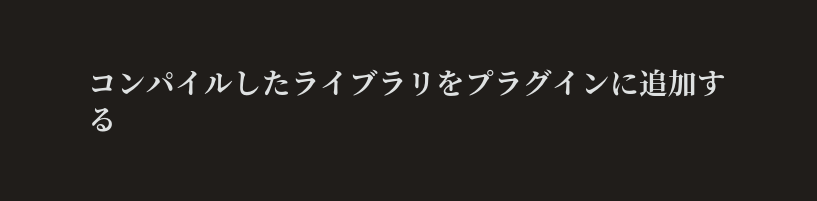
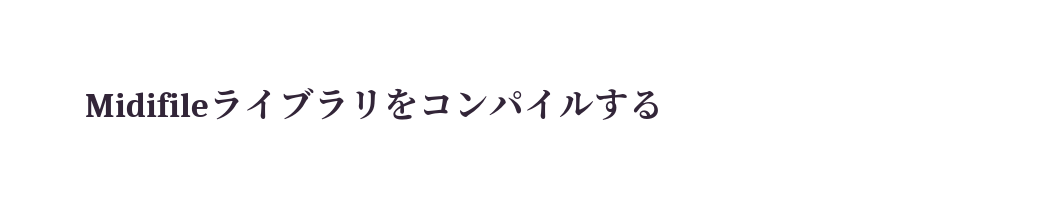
- コンパイルしたライブラリをプラグインに追加する
+ Midifileライブラリをコンパイルする

